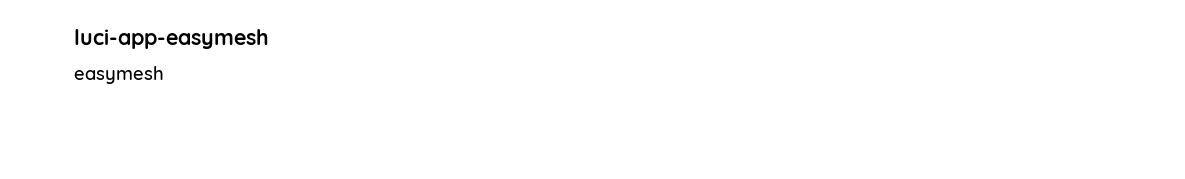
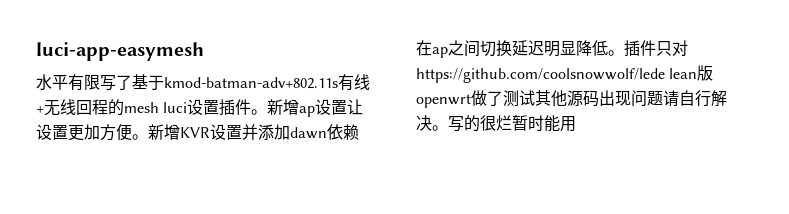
- easymesh
+ 水平有限写了基于kmod-batman-adv+802.11s有线+无线回程的mesh luci设置插件。新增ap设置让设置更加方便。新增KVR设置并添加dawn依赖在ap之间切换延迟明显降低。插件只对https://github.com/coolsnowwolf/lede lean版openwrt做了测试其他源码出现问题请自行解决。写的很烂暂时能用

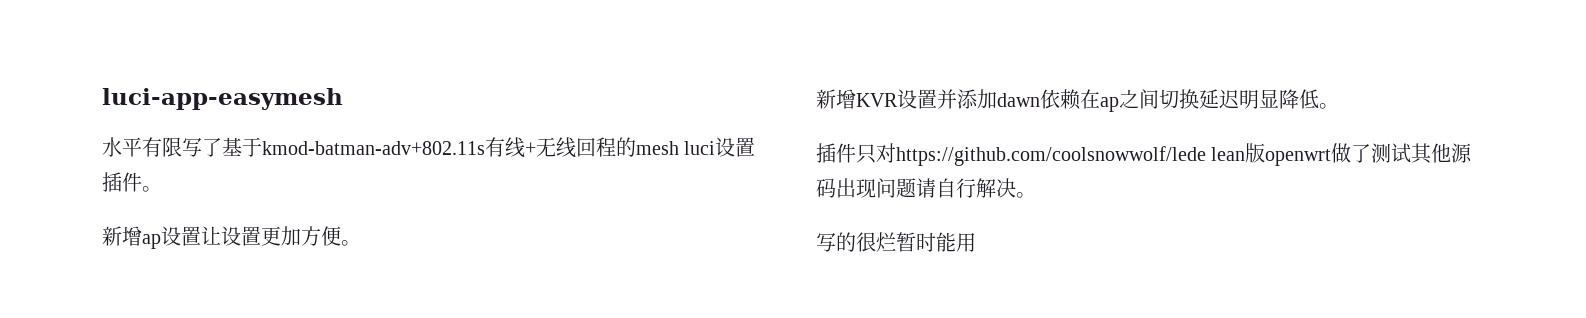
- 水平有限写了基于kmod-batman-adv+802.11s有线+无线回程的mesh luci设置插件。新增ap设置让设置更加方便。新增KVR设置并添加dawn依赖在ap之间切换延迟明显降低。插件只对https://github.com/coolsnowwolf/lede lean版openwrt做了测试其他源码出现问题请自行解决。写的很烂暂时能用
+ 水平有限写了基于kmod-batman-adv+802.11s有线+无线回程的mesh luci设置插件。
+ 新增ap设置让设置更加方便。
+ 新增KVR设置并添加dawn依赖在ap之间切换延迟明显降低。
+ 插件只对https://github.com/coolsnowwolf/lede lean版openwrt做了测试其他源码出现问题请自行解决。
+ 写的很烂暂时能用

